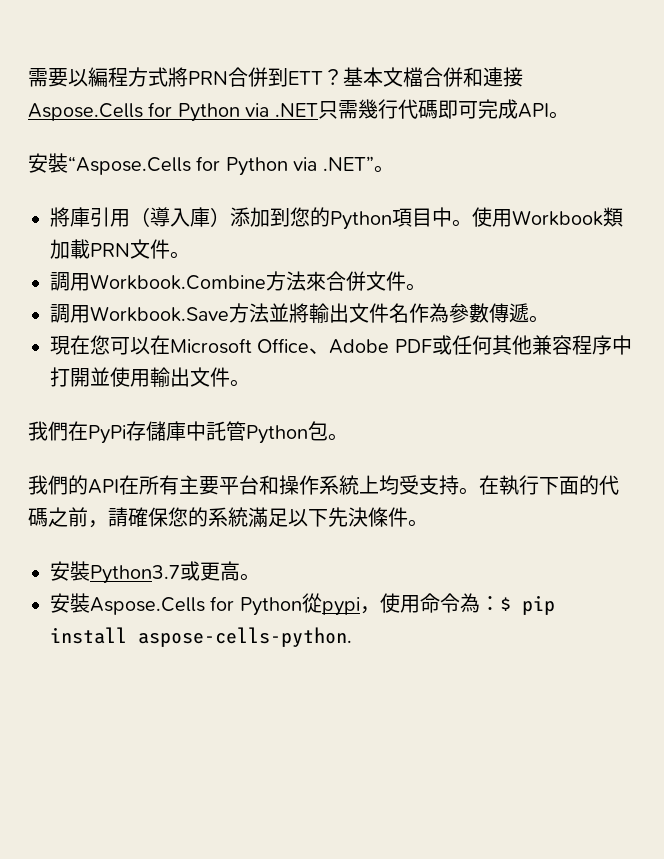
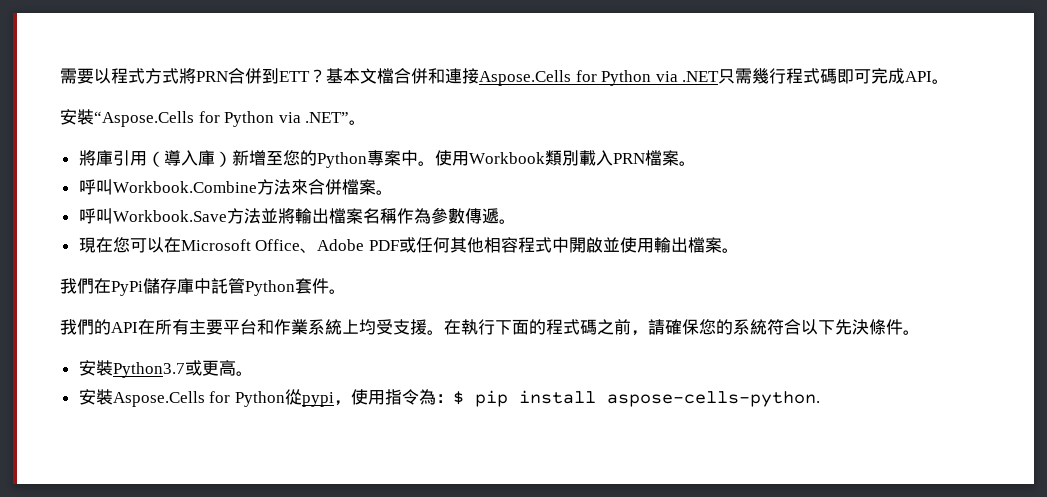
- 需要以編程方式將PRN合併到ETT？
+ 需要以程式方式將PRN合併到ETT？
- 基本文檔合併和連接Aspose.Cells for Python via .NET只需幾行代碼即可完成API。
+ 基本文檔合併和連接Aspose.Cells for Python via .NET只需幾行程式碼即可完成API。
- 將庫引用（導入庫）添加到您的Python項目中。
+ 將庫引用（導入庫）新增至您的Python專案中。
- 使用Workbook類加載PRN文件。
- 調用Workbook.Combine方法來合併文件。
- 調用Workbook.Save方法並將輸出文件名作為參數傳遞。
+ 使用Workbook類別載入PRN檔案。
+ 呼叫Workbook.Combine方法來合併檔案。
+ 呼叫Workbook.Save方法並將輸出檔案名稱作為參數傳遞。
- 現在您可以在Microsoft Office、Adobe PDF或任何其他兼容程序中打開並使用輸出文件。
+ 現在您可以在Microsoft Office、Adobe PDF或任何其他相容程式中開啟並使用輸出檔案。
- 我們在PyPi存儲庫中託管Python包。
+ 我們在PyPi儲存庫中託管Python套件。
- 我們的API在所有主要平台和操作系統上均受支持。
+ 我們的API在所有主要平台和作業系統上均受支援。
- 在執行下面的代碼之前，請確保您的系統滿足以下先決條件。
+ 在執行下面的程式碼之前，請確保您的系統符合以下先決條件。
- 安裝Aspose.Cells for Python從pypi，使用命令為：$ pip install aspose-cells-python.
+ 安裝Aspose.Cells for Python從pypi，使用指令為：$ pip install aspose-cells-python.

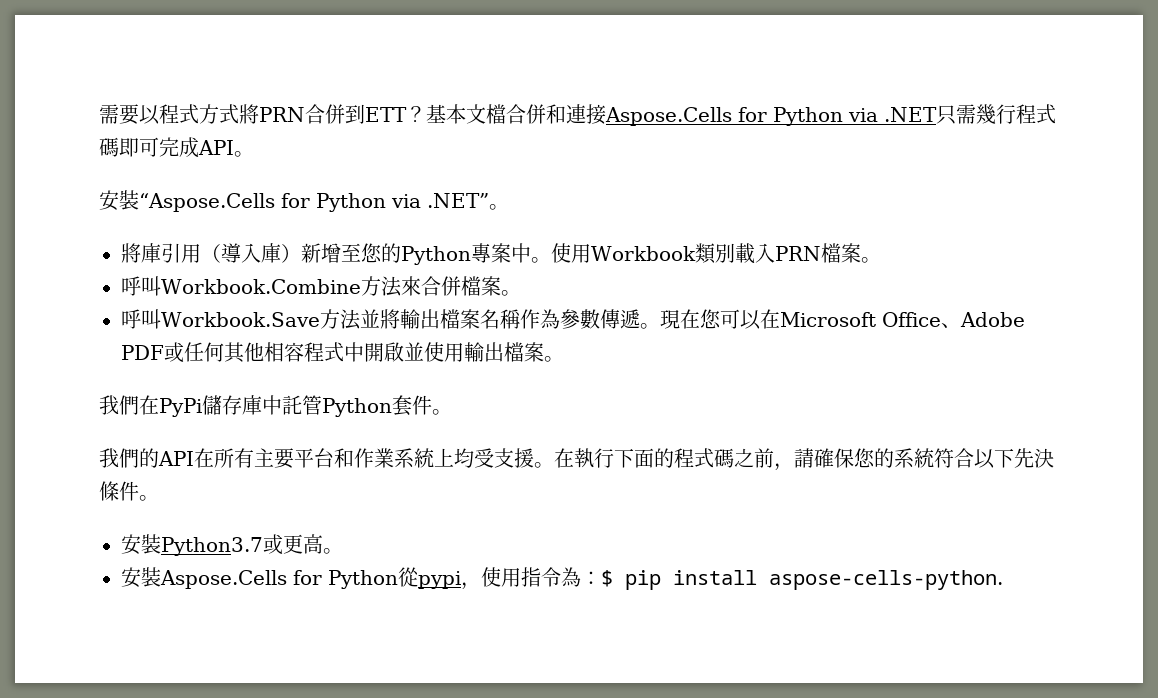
- 呼叫Workbook.Save方法並將輸出檔案名稱作為參數傳遞。
- 現在您可以在Microsoft Office、Adobe PDF或任何其他相容程式中開啟並使用輸出檔案。
+ 呼叫Workbook.Save方法並將輸出檔案名稱作為參數傳遞。現在您可以在Microsoft Office、Adobe PDF或任何其他相容程式中開啟並使用輸出檔案。

